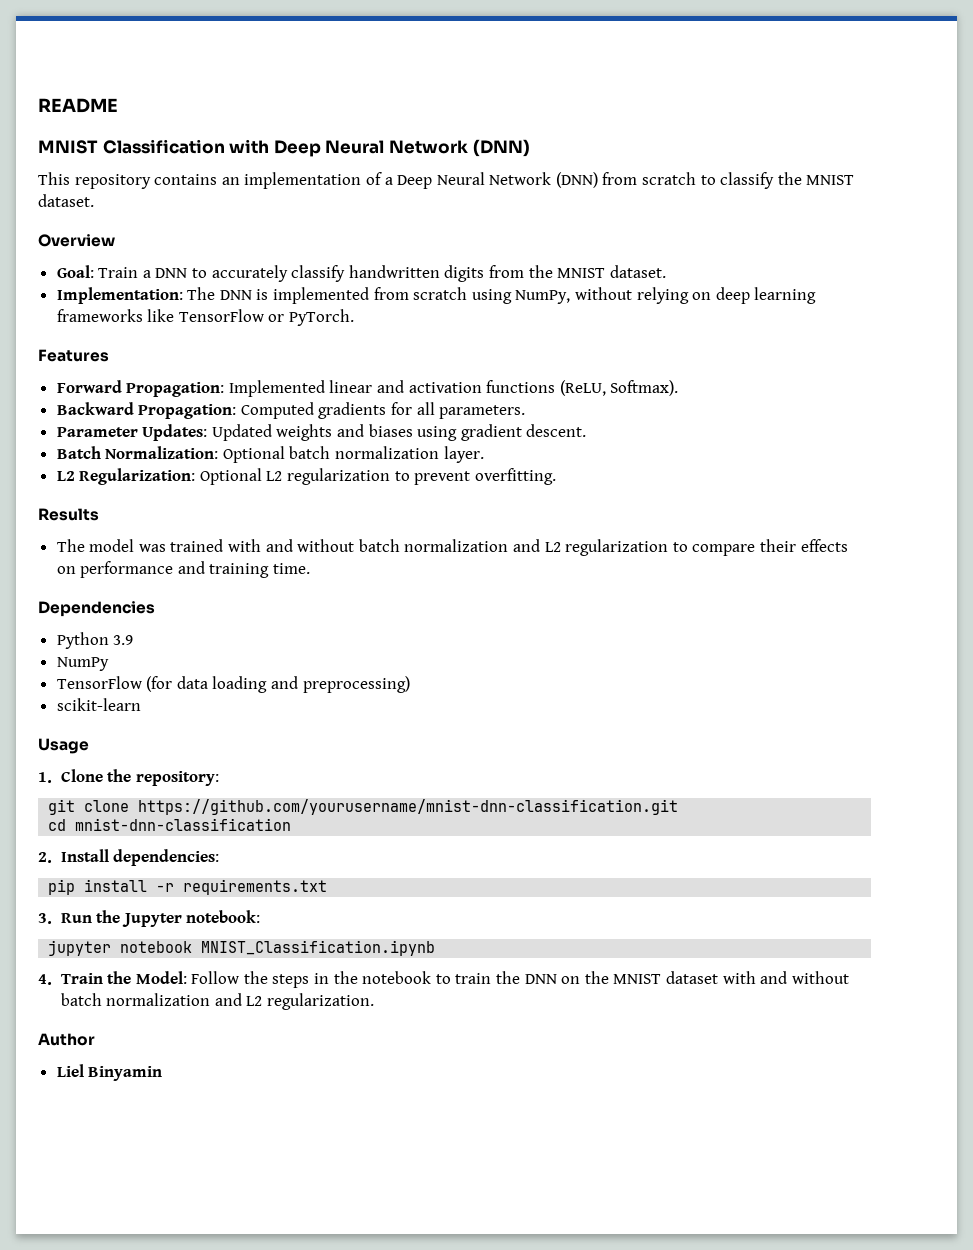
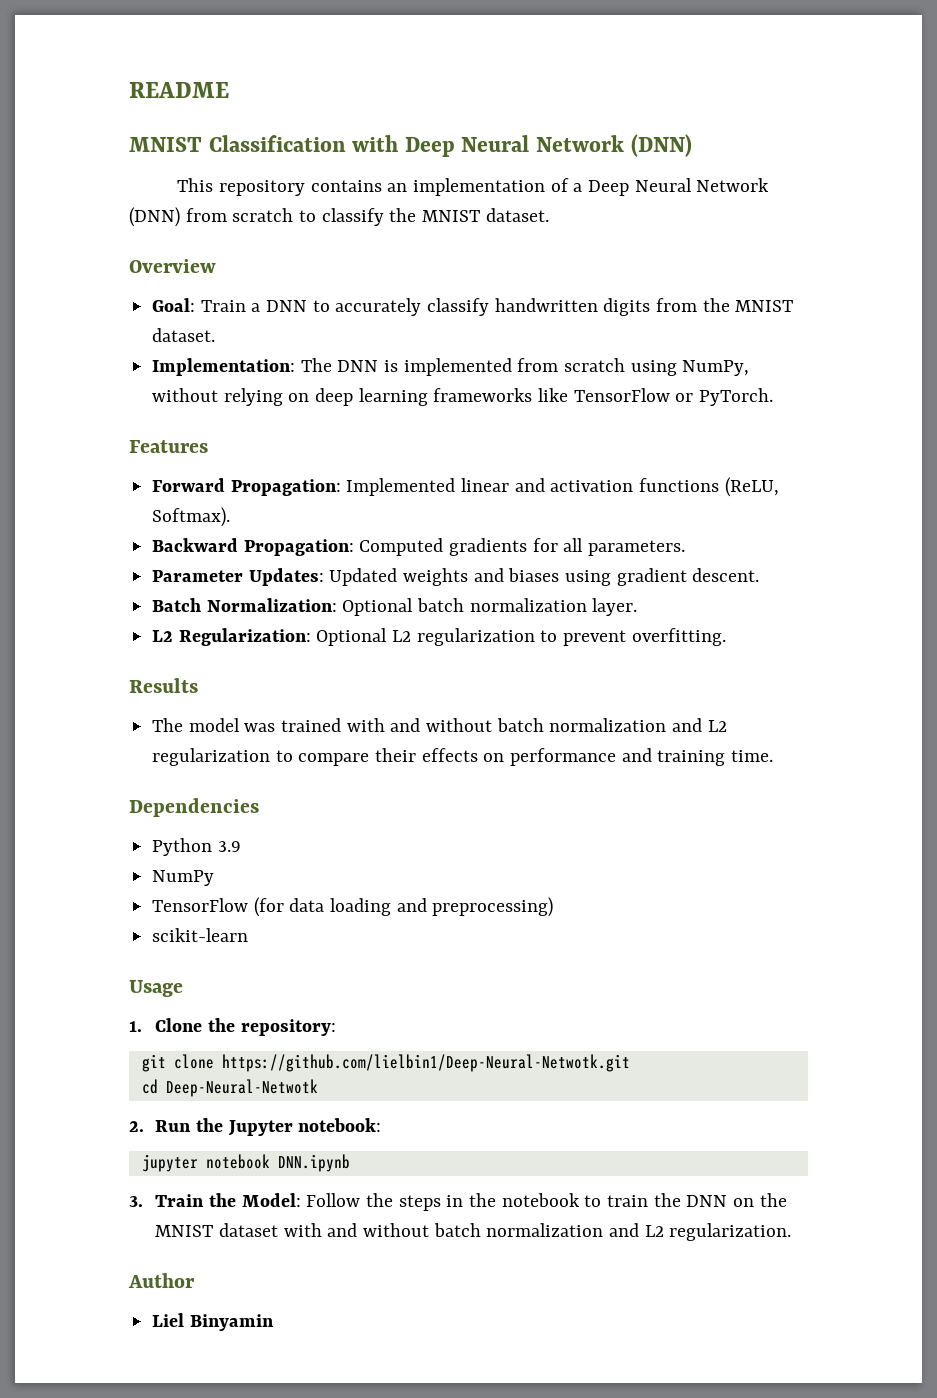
- git clone https://github.com/yourusername/mnist-dnn-classification.git
+ git clone https://github.com/lielbin1/Deep-Neural-Netwotk.git
- cd mnist-dnn-classification
- 2. Install dependencies:
- pip install -r requirements.txt
- 3. Run the Jupyter notebook:
+ cd Deep-Neural-Netwotk
+ 2. Run the Jupyter notebook:
- jupyter notebook MNIST_Classification.ipynb
- 4. Train the Model: Follow the steps in the notebook to train the DNN on the MNIST dataset with and without batch normalization and L2 regularization.
+ jupyter notebook DNN.ipynb
+ 3. Train the Model: Follow the steps in the notebook to train the DNN on the MNIST dataset with and without batch normalization and L2 regularization.

